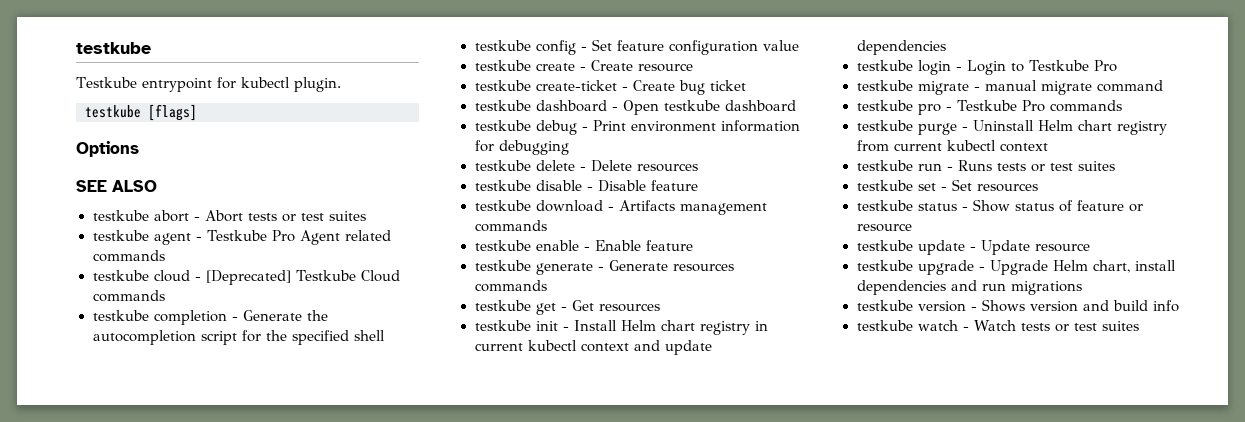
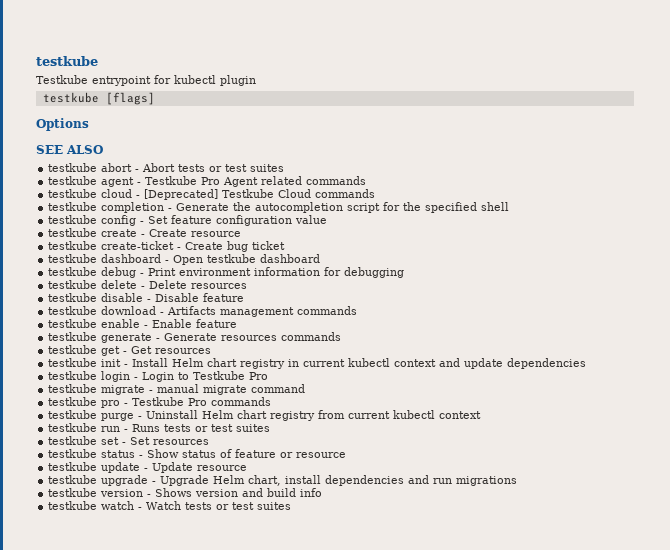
- Testkube entrypoint for kubectl plugin.
+ Testkube entrypoint for kubectl plugin

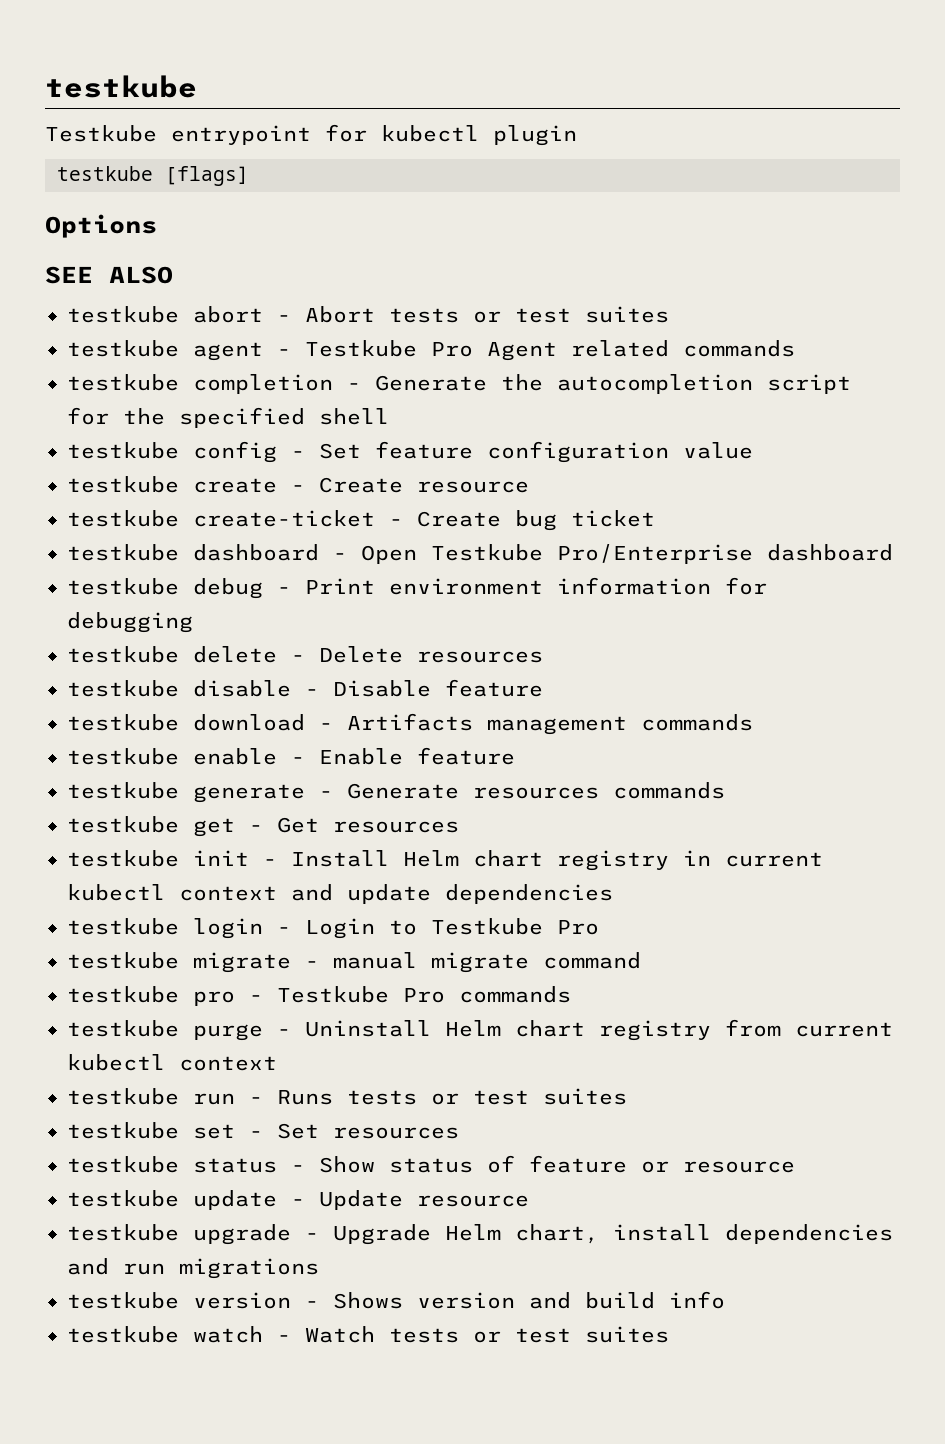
- testkube cloud - [Deprecated] Testkube Cloud commands
- testkube dashboard - Open testkube dashboard
+ testkube dashboard - Open Testkube Pro/Enterprise dashboard

